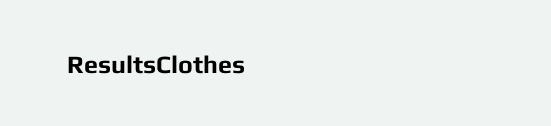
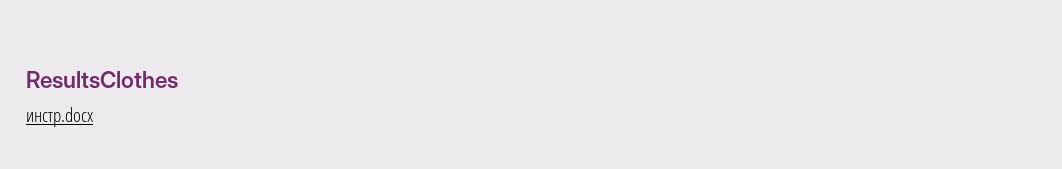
+ инстр.docx

